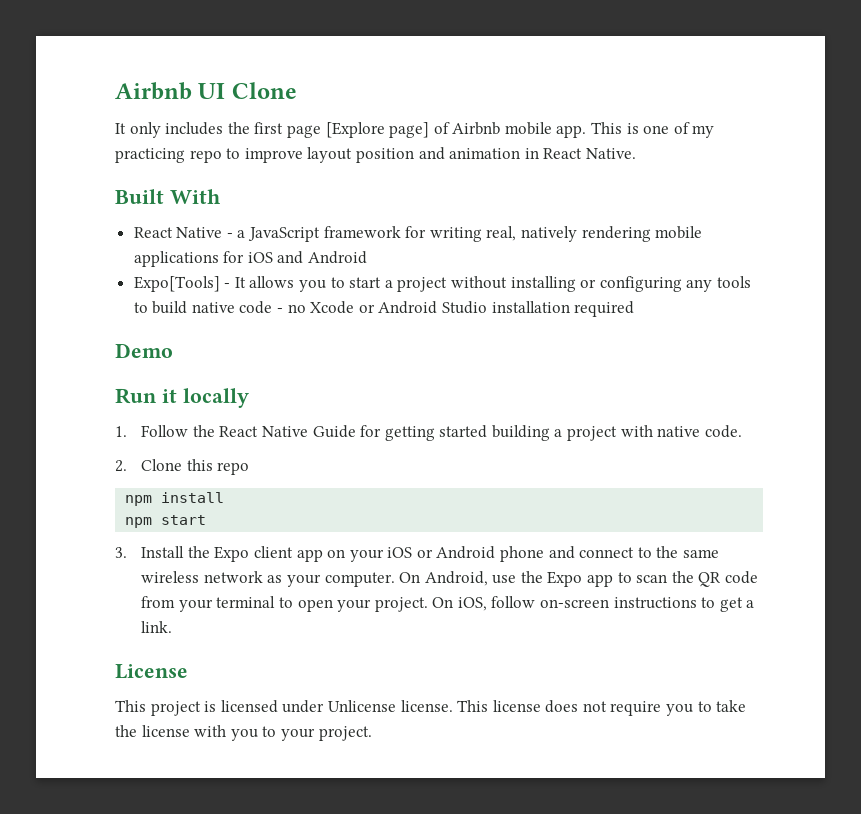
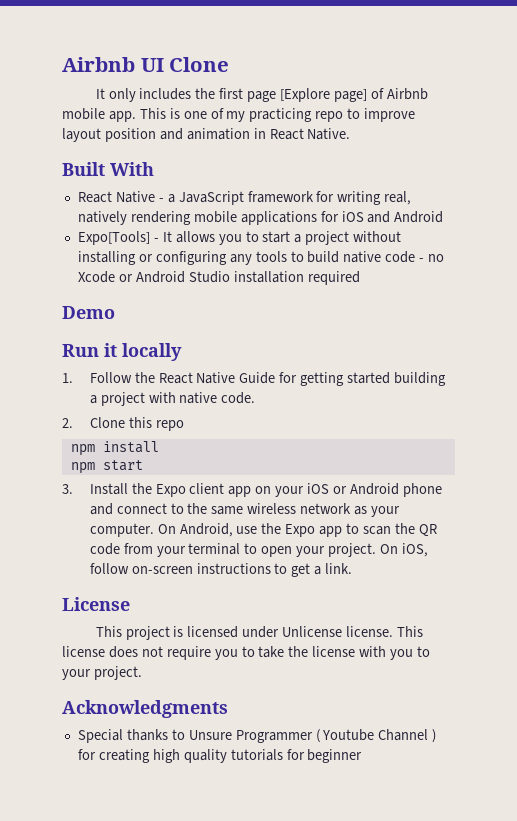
+ Acknowledgments
+ Special thanks to Unsure Programmer ( Youtube Channel ) for creating high quality tutorials for beginner

